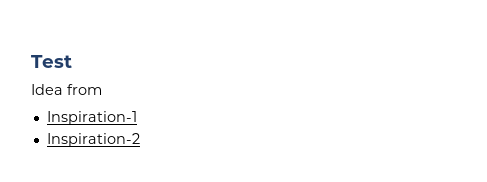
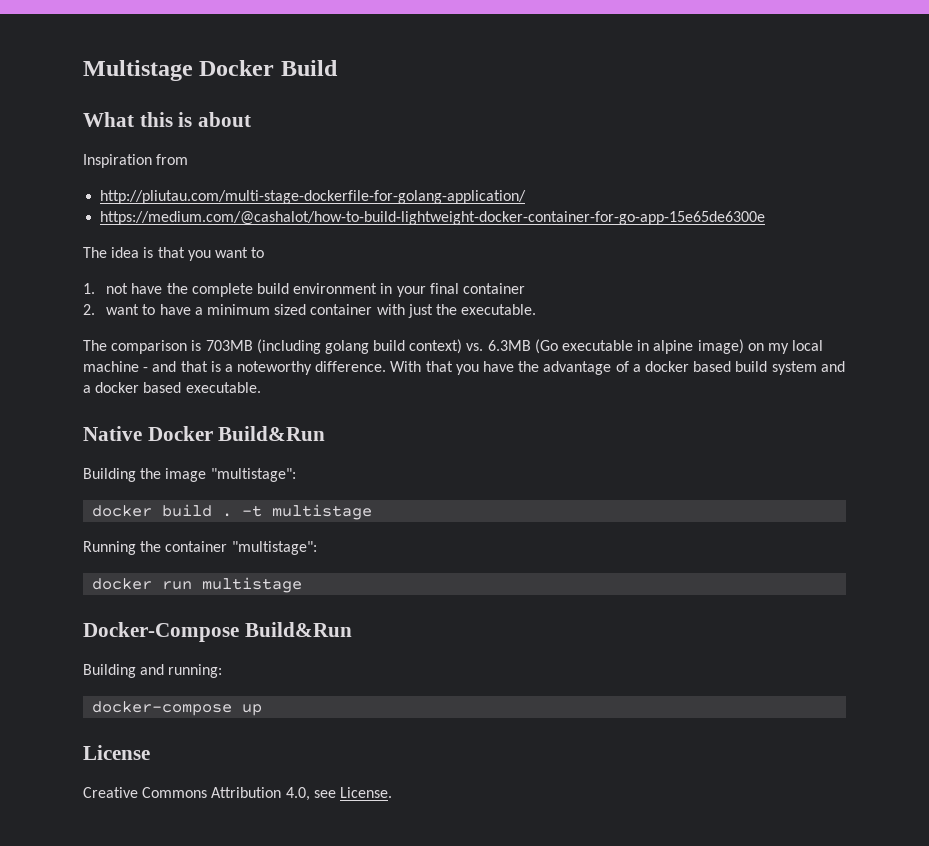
- Test
- Idea from
- Inspiration-1
- Inspiration-2
+ Multistage Docker Build
+ What this is about
+ Inspiration from
+ http://pliutau.com/multi-stage-dockerfile-for-golang-application/
+ https://medium.com/@cashalot/how-to-build-lightweight-docker-container-for-go-app-15e65de6300e
+ The idea is that you want to
+ 1. not have the complete build environment in your final container
+ 2. want to have a minimum sized container with just the executable.
+ The comparison is 703MB (including golang build context) vs. 6.3MB (Go executable in alpine image) on my local machine - and that is a noteworthy difference. With that you have the advantage of a docker based build system and a docker based executable.
+ Native Docker Build&Run
+ Building the image "multistage":
+ docker build . -t multistage
+ Running the container "multistage":
+ docker run multistage
+ Docker-Compose Build&Run
+ Building and running:
+ docker-compose up
+ License
+ Creative Commons Attribution 4.0, see License.

